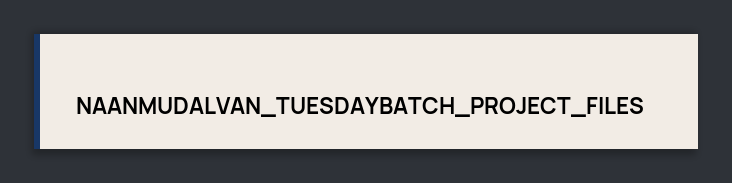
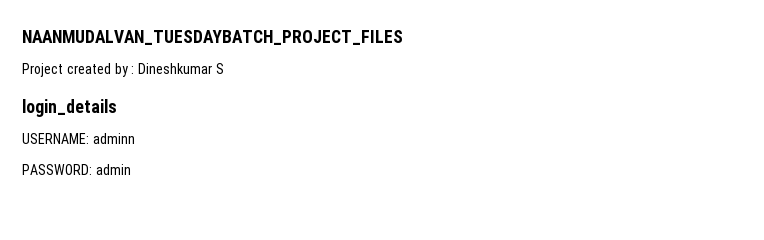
+ Project created by : Dineshkumar S
+ login_details
+ USERNAME: adminn
+ PASSWORD: admin

